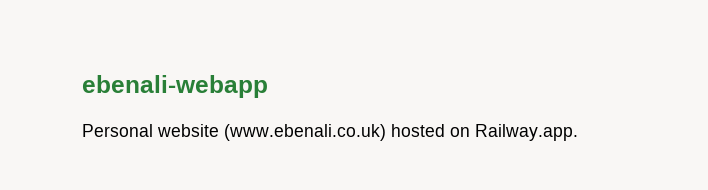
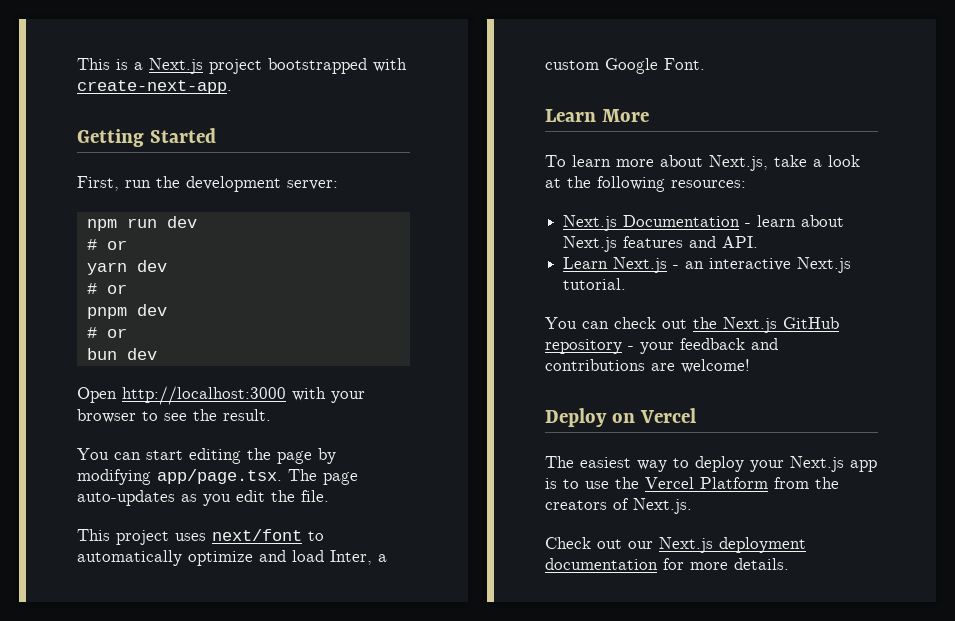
- ebenali-webapp
- Personal website (www.ebenali.co.uk) hosted on Railway.app.
+ This is a Next.js project bootstrapped with create-next-app.
+ Getting Started
+ First, run the development server:
+ npm run dev
+ # or
+ yarn dev
+ # or
+ pnpm dev
+ # or
+ bun dev
+ Open http://localhost:3000 with your browser to see the result.
+ You can start editing the page by modifying app/page.tsx. The page auto-updates as you edit the file.
+ This project uses next/font to automatically optimize and load Inter, a custom Google Font.
+ Learn More
+ To learn more about Next.js, take a look at the following resources:
+ Next.js Documentation - learn about Next.js features and API.
+ Learn Next.js - an interactive Next.js tutorial.
+ You can check out the Next.js GitHub repository - your feedback and contributions are welcome!
+ Deploy on Vercel
+ The easiest way to deploy your Next.js app is to use the Vercel Platform from the creators of Next.js.
+ Check out our Next.js deployment documentation for more details.

